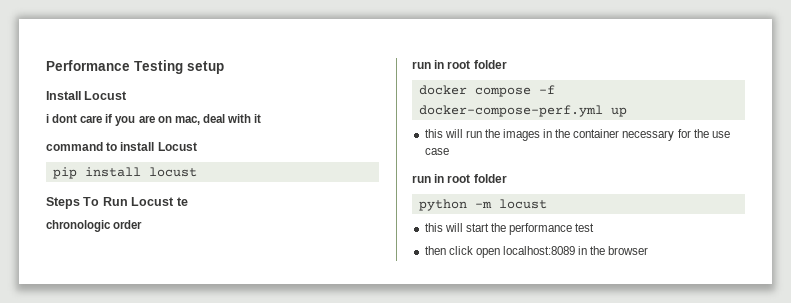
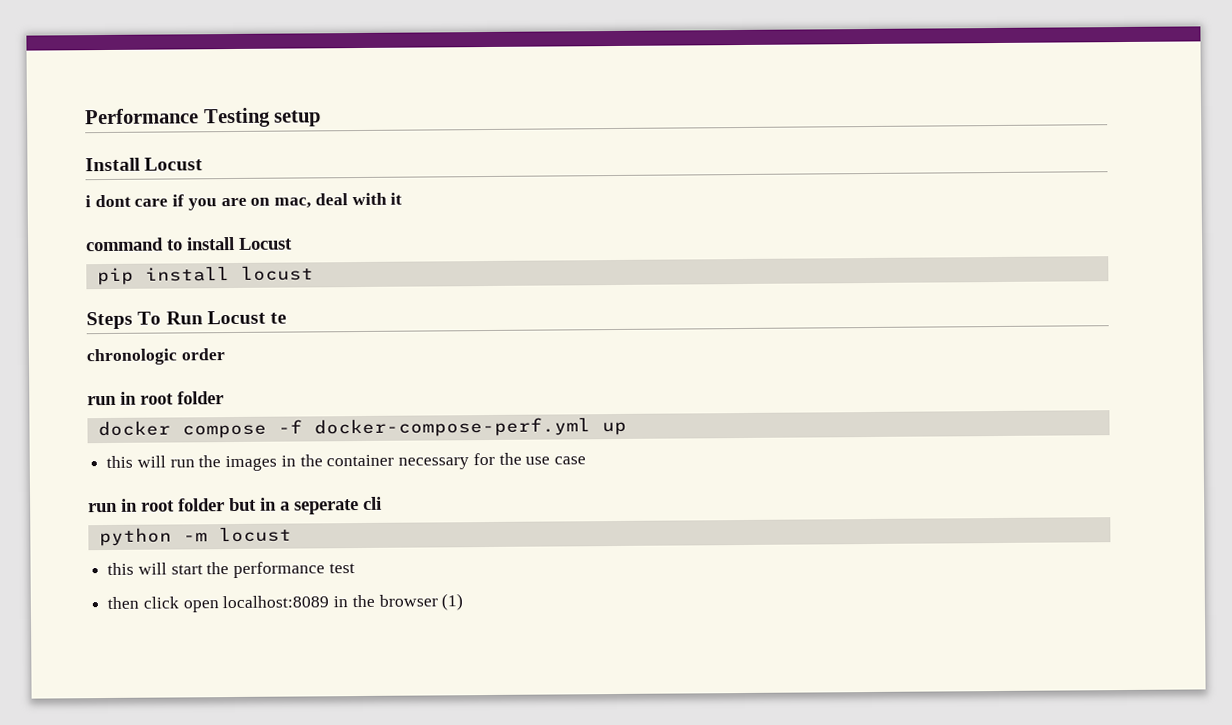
  this will run the images in the container necessary for the use case
- run in root folder
+ run in root folder but in a seperate cli
- then click open localhost:8089 in the browser
+ then click open localhost:8089 in the browser (1)

